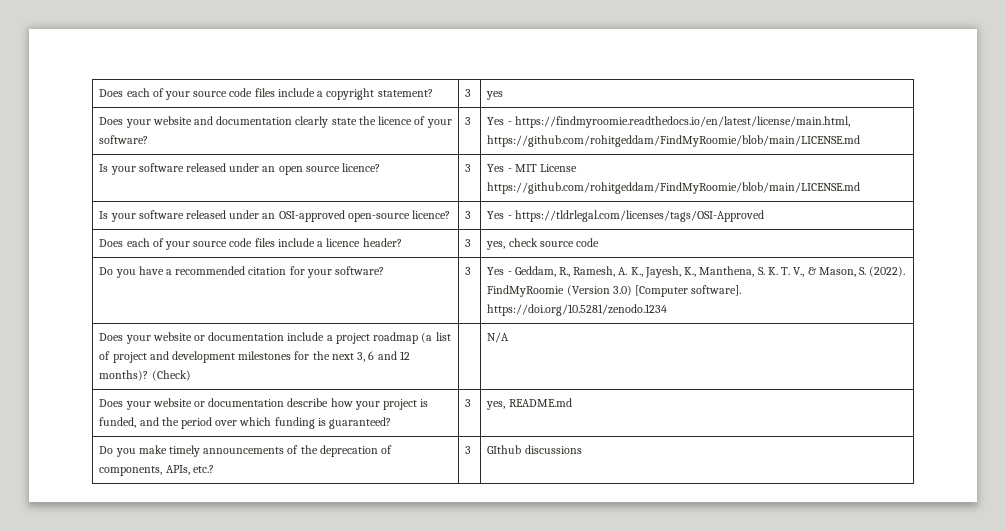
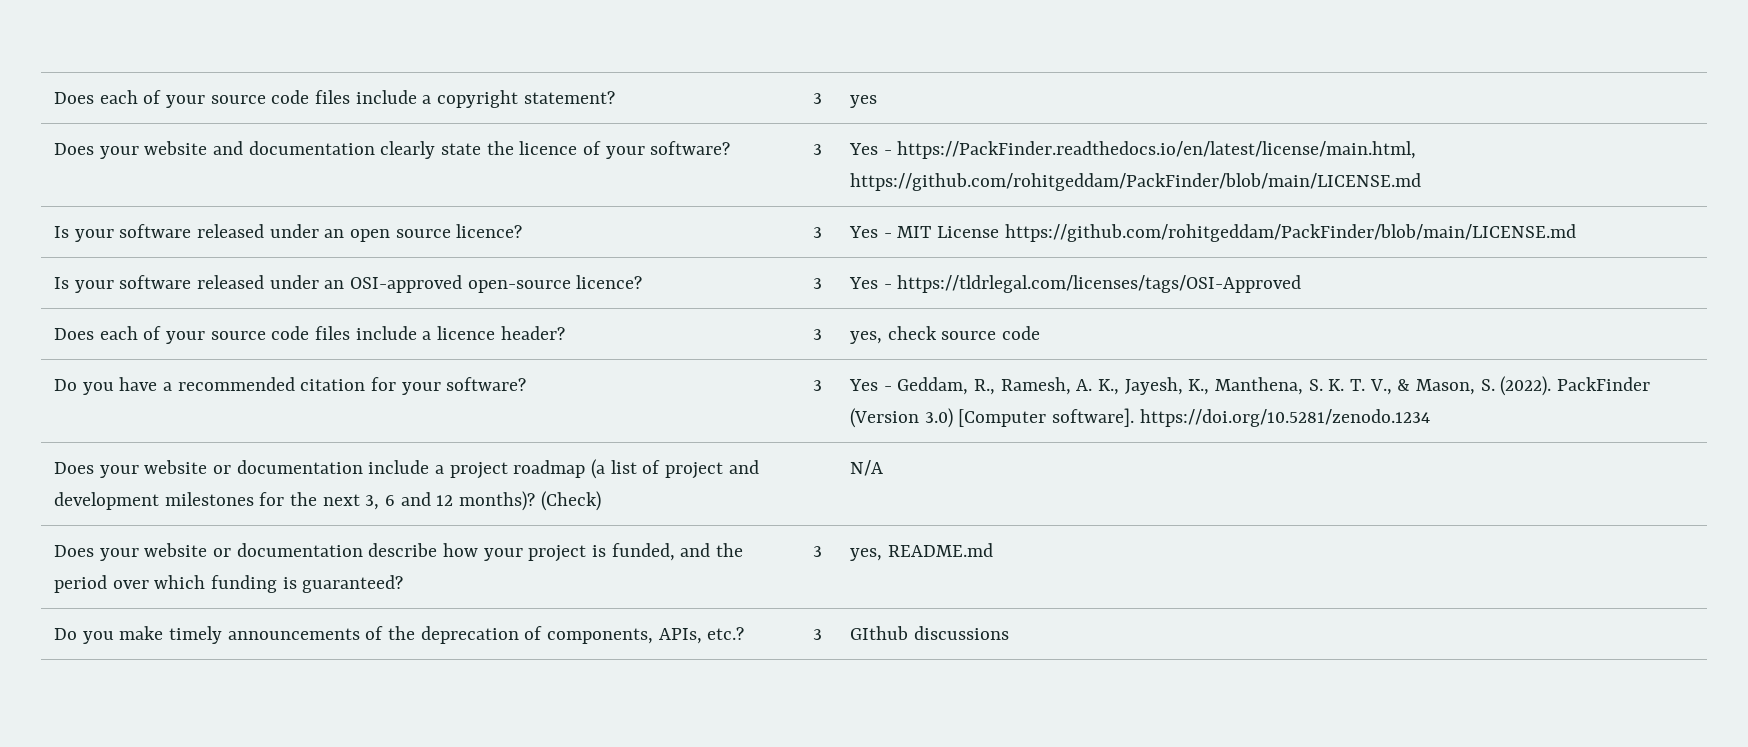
- Does your website and documentation clearly state the licence of your software? | 3 | Yes - https://findmyroomie.readthedocs.io/en/latest/license/main.html, https://github.com/rohitgeddam/FindMyRoomie/blob/main/LICENSE.md
+ Does your website and documentation clearly state the licence of your software? | 3 | Yes - https://PackFinder.readthedocs.io/en/latest/license/main.html, https://github.com/rohitgeddam/PackFinder/blob/main/LICENSE.md
- Is your software released under an open source licence? | 3 | Yes - MIT License https://github.com/rohitgeddam/FindMyRoomie/blob/main/LICENSE.md
+ Is your software released under an open source licence? | 3 | Yes - MIT License https://github.com/rohitgeddam/PackFinder/blob/main/LICENSE.md
- Do you have a recommended citation for your software? | 3 | Yes - Geddam, R., Ramesh, A. K., Jayesh, K., Manthena, S. K. T. V., & Mason, S. (2022). FindMyRoomie (Version 3.0) [Computer software]. https://doi.org/10.5281/zenodo.1234
+ Do you have a recommended citation for your software? | 3 | Yes - Geddam, R., Ramesh, A. K., Jayesh, K., Manthena, S. K. T. V., & Mason, S. (2022). PackFinder (Version 3.0) [Computer software]. https://doi.org/10.5281/zenodo.1234

